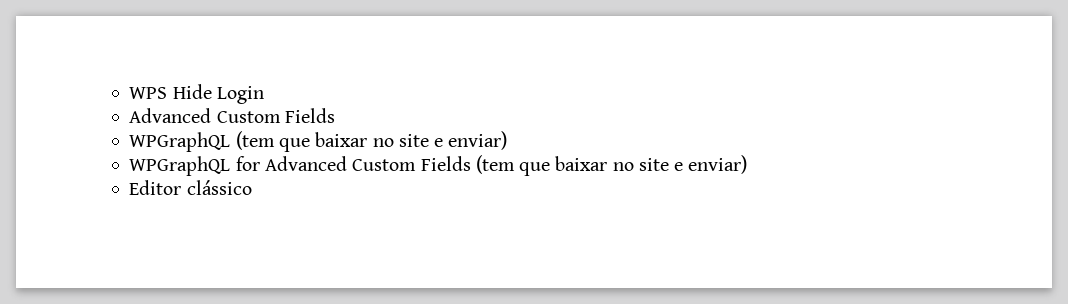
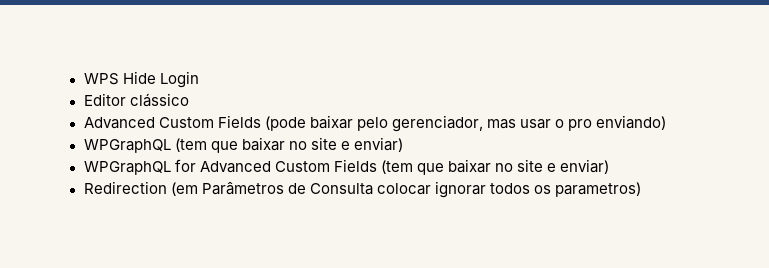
  WPS Hide Login
- Advanced Custom Fields
+ Editor clássico
+ Advanced Custom Fields (pode baixar pelo gerenciador, mas usar o pro enviando)
- Editor clássico
+ Redirection (em Parâmetros de Consulta colocar ignorar todos os parametros)

